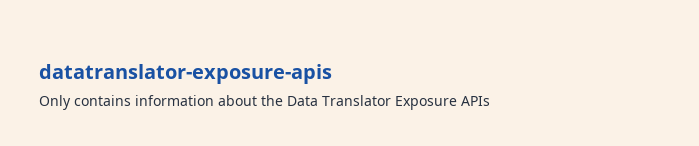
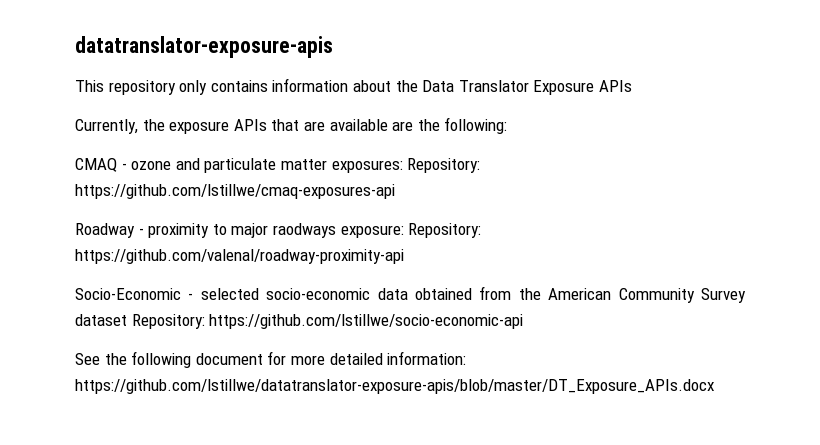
- Only contains information about the Data Translator Exposure APIs
+ This repository only contains information about the Data Translator Exposure APIs
+ Currently, the exposure APIs that are available are the following:
+ CMAQ - ozone and particulate matter exposures: Repository: https://github.com/lstillwe/cmaq-exposures-api
+ Roadway - proximity to major raodways exposure: Repository: https://github.com/valenal/roadway-proximity-api
+ Socio-Economic - selected socio-economic data obtained from the American Community Survey dataset Repository: https://github.com/lstillwe/socio-economic-api
+ See the following document for more detailed information: https://github.com/lstillwe/datatranslator-exposure-apis/blob/master/DT_Exposure_APIs.docx

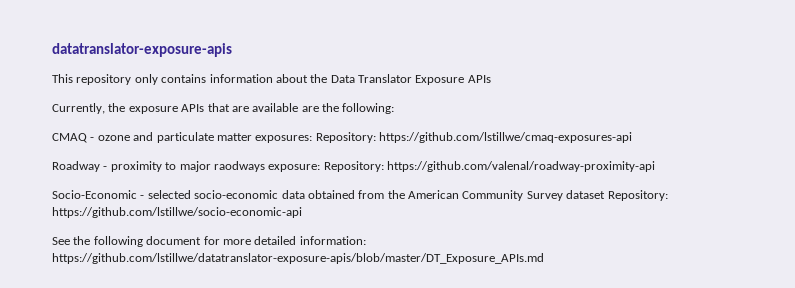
- See the following document for more detailed information: https://github.com/lstillwe/datatranslator-exposure-apis/blob/master/DT_Exposure_APIs.docx
+ See the following document for more detailed information: https://github.com/lstillwe/datatranslator-exposure-apis/blob/master/DT_Exposure_APIs.md

